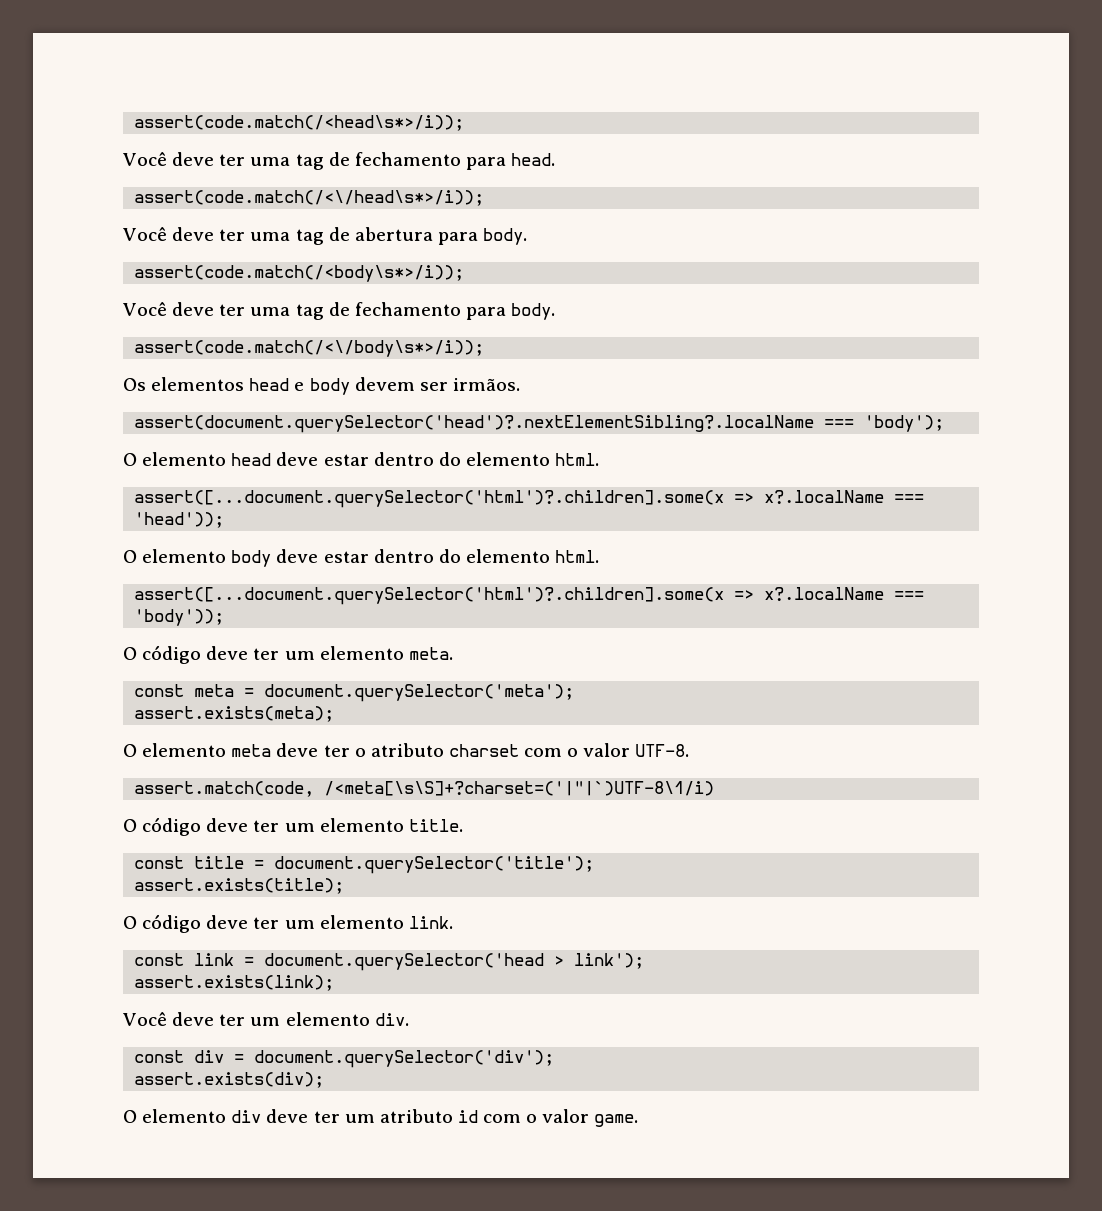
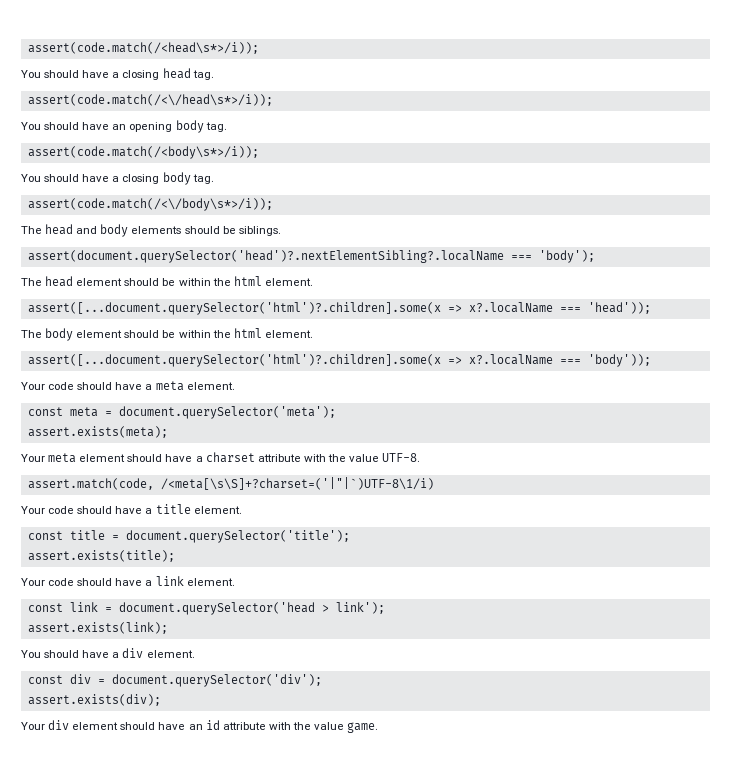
- Você deve ter uma tag de fechamento para head.
+ You should have a closing head tag.
  assert(code.match(/<\/head\s*>/i));
- Você deve ter uma tag de abertura para body.
+ You should have an opening body tag.
  assert(code.match(/<body\s*>/i));
- Você deve ter uma tag de fechamento para body.
+ You should have a closing body tag.
  assert(code.match(/<\/body\s*>/i));
- Os elementos head e body devem ser irmãos.
+ The head and body elements should be siblings.
  assert(document.querySelector('head')?.nextElementSibling?.localName === 'body');
- O elemento head deve estar dentro do elemento html.
+ The head element should be within the html element.
- O elemento body deve estar dentro do elemento html.
+ The body element should be within the html element.
- O código deve ter um elemento meta.
+ Your code should have a meta element.
- O elemento meta deve ter o atributo charset com o valor UTF-8.
+ Your meta element should have a charset attribute with the value UTF-8.
  assert.match(code, /<meta[\s\S]+?charset=('|"|`)UTF-8\1/i)
- O código deve ter um elemento title.
+ Your code should have a title element.
- O código deve ter um elemento link.
+ Your code should have a link element.
- Você deve ter um elemento div.
+ You should have a div element.
- O elemento div deve ter um atributo id com o valor game.
+ Your div element should have an id attribute with the value game.

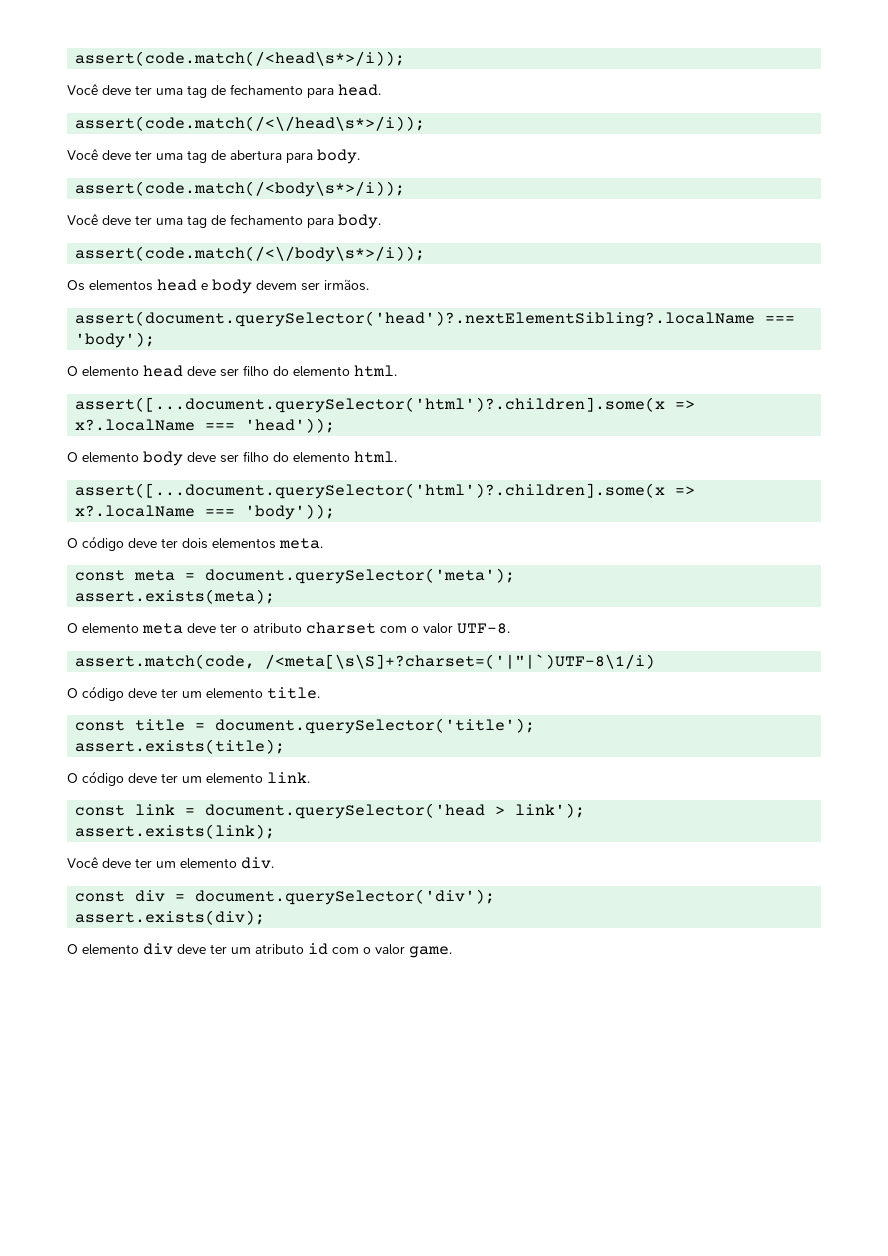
- You should have a closing head tag.
+ Você deve ter uma tag de fechamento para head.
  assert(code.match(/<\/head\s*>/i));
- You should have an opening body tag.
+ Você deve ter uma tag de abertura para body.
  assert(code.match(/<body\s*>/i));
- You should have a closing body tag.
+ Você deve ter uma tag de fechamento para body.
  assert(code.match(/<\/body\s*>/i));
- The head and body elements should be siblings.
+ Os elementos head e body devem ser irmãos.
  assert(document.querySelector('head')?.nextElementSibling?.localName === 'body');
- The head element should be within the html element.
+ O elemento head deve ser filho do elemento html.
- The body element should be within the html element.
+ O elemento body deve ser filho do elemento html.
- Your code should have a meta element.
+ O código deve ter dois elementos meta.
- Your meta element should have a charset attribute with the value UTF-8.
+ O elemento meta deve ter o atributo charset com o valor UTF-8.
  assert.match(code, /<meta[\s\S]+?charset=('|"|`)UTF-8\1/i)
- Your code should have a title element.
+ O código deve ter um elemento title.
- Your code should have a link element.
+ O código deve ter um elemento link.
- You should have a div element.
+ Você deve ter um elemento div.
- Your div element should have an id attribute with the value game.
+ O elemento div deve ter um atributo id com o valor game.

